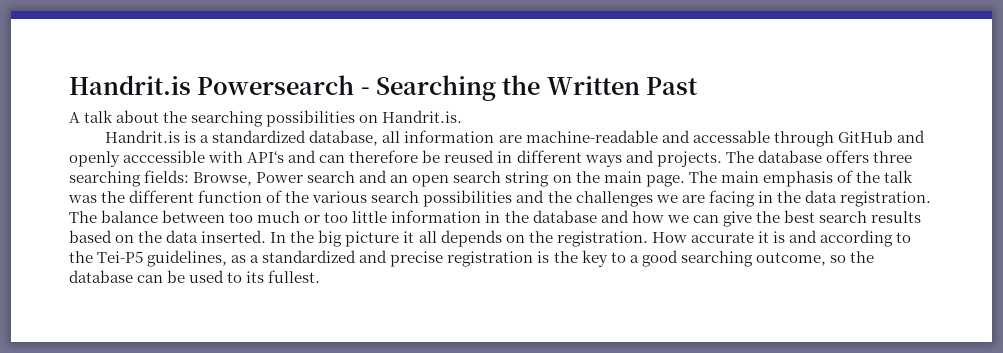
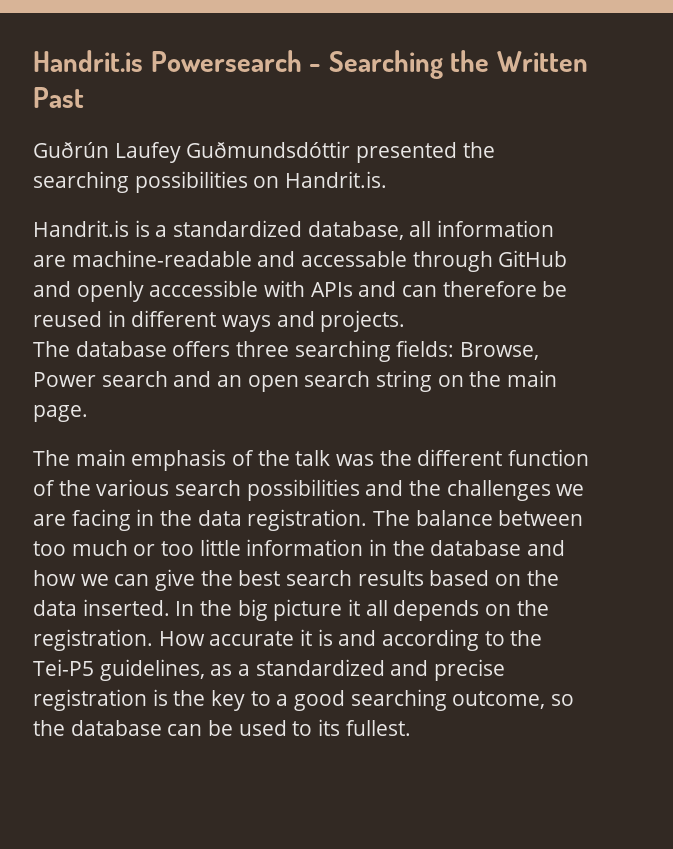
- A talk about the searching possibilities on Handrit.is.
+ Guðrún Laufey Guðmundsdóttir presented the searching possibilities on Handrit.is.
- Handrit.is is a standardized database, all information are machine-readable and accessable through GitHub and openly acccessible with API‘s and can therefore be reused in different ways and projects. The database offers three searching fields:
+ Handrit.is is a standardized database, all information are machine-readable and accessable through GitHub and openly acccessible with APIs and can therefore be reused in different ways and projects.
+ The database offers three searching fields:
- Browse, Power search and an open search string on the main page. The main emphasis of the talk was the different function of the various search possibilities and the challenges we are facing in the data registration.
+ Browse, Power search and an open search string on the main page.
+ The main emphasis of the talk was the different function of the various search possibilities and the challenges we are facing in the data registration.

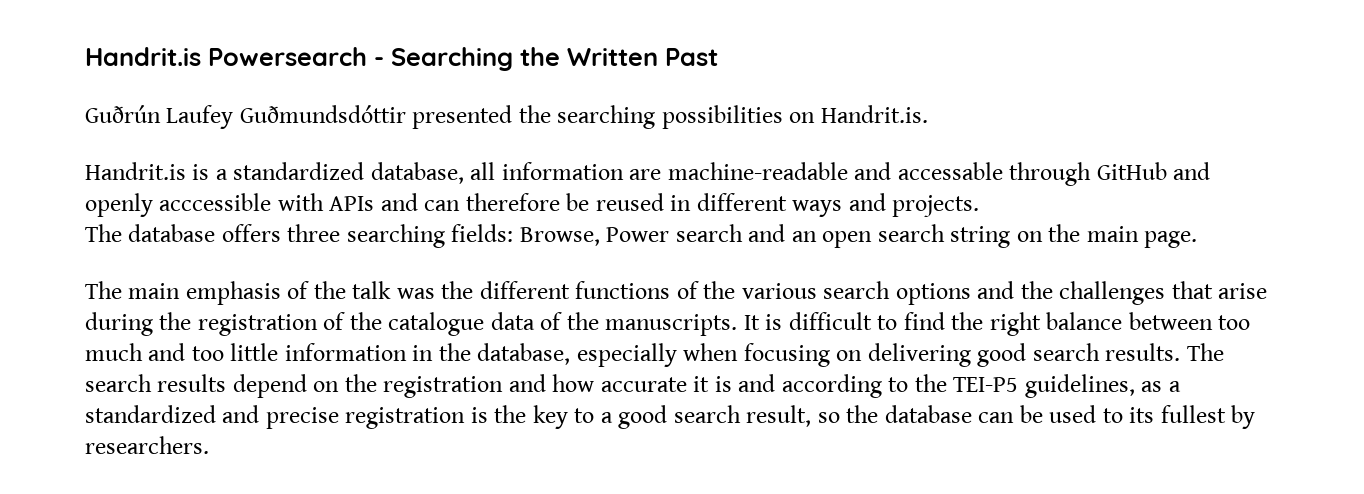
- The main emphasis of the talk was the different function of the various search possibilities and the challenges we are facing in the data registration. The balance between too much or too little information in the database and how we can give the best search results based on the data inserted. In the big picture it all depends on the registration. How accurate it is and according to the Tei-P5 guidelines, as a standardized and precise registration is the key to a good searching outcome, so the database can be used to its fullest.
+ The main emphasis of the talk was the different functions of the various search options and the challenges that arise during the registration of the catalogue data of the manuscripts. It is difficult to find the right balance between too much and too little information in the database, especially when focusing on delivering good search results. The search results depend on the registration and how accurate it is and according to the TEI-P5 guidelines, as a standardized and precise registration is the key to a good search result, so the database can be used to its fullest by researchers.

